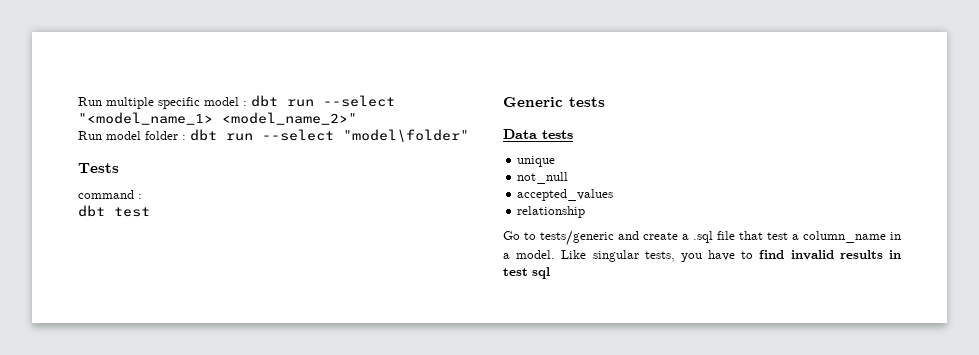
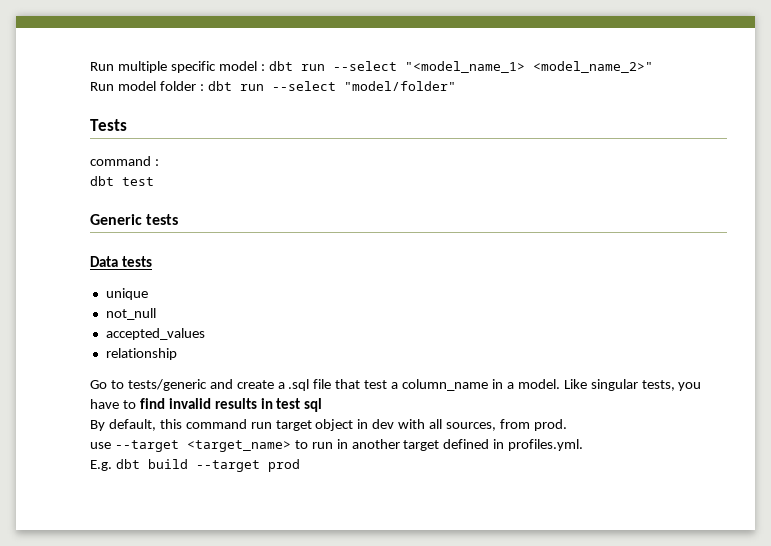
- Run model folder : dbt run --select "model\folder"
+ Run model folder : dbt run --select "model/folder"
+ By default, this command run target object in dev with all sources, from prod.
+ use --target <target_name> to run in another target defined in profiles.yml.
+ E.g. dbt build --target prod

